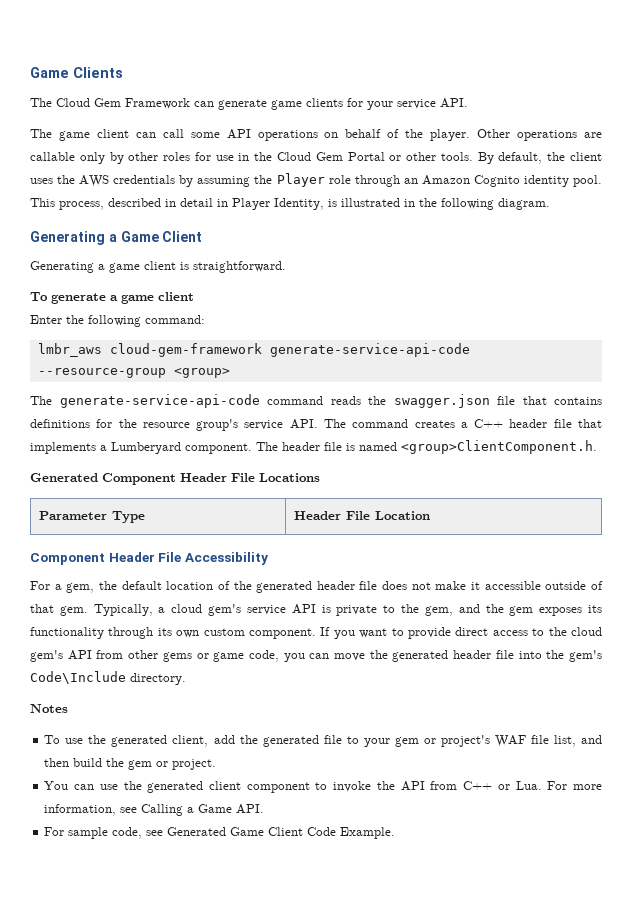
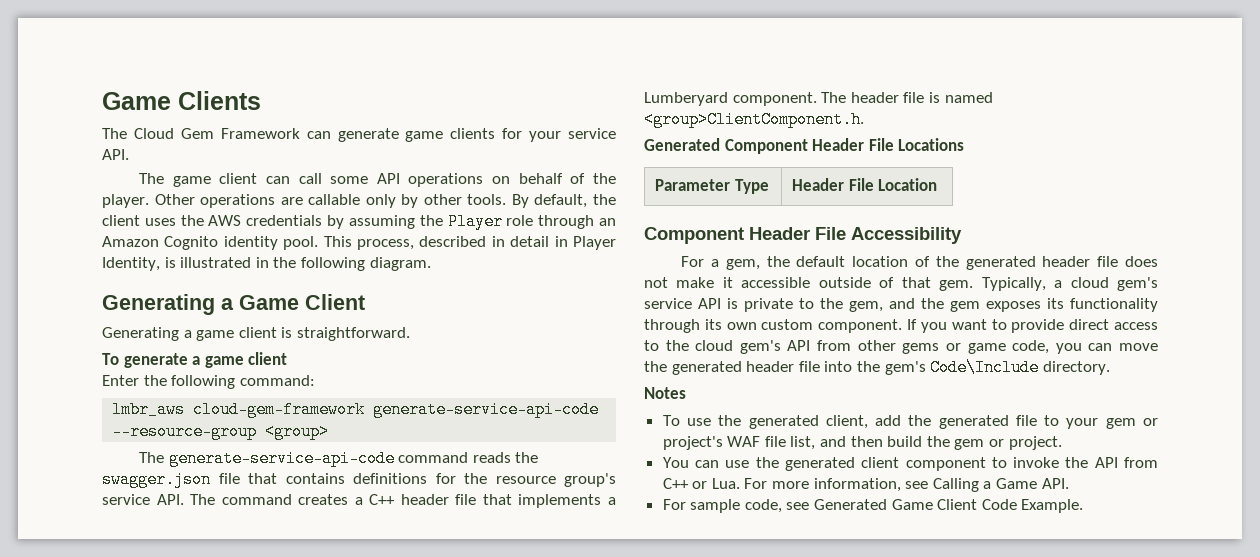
- Other operations are callable only by other roles for use in the Cloud Gem Portal or other tools.
+ Other operations are callable only by other tools.

